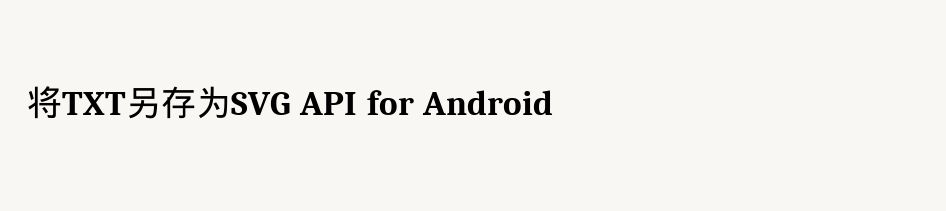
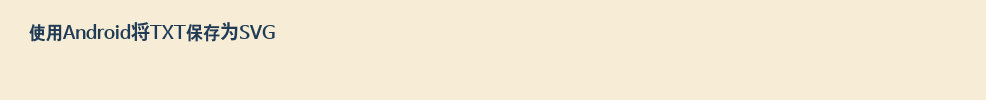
- 将TXT另存为SVG API for Android
+ 使用Android将TXT保存为SVG

